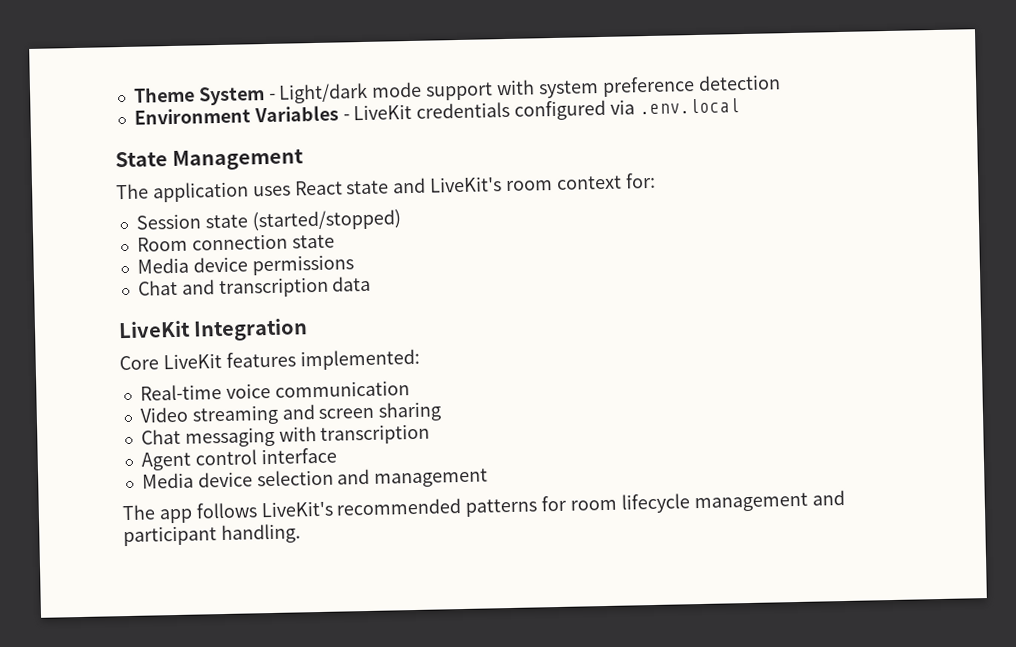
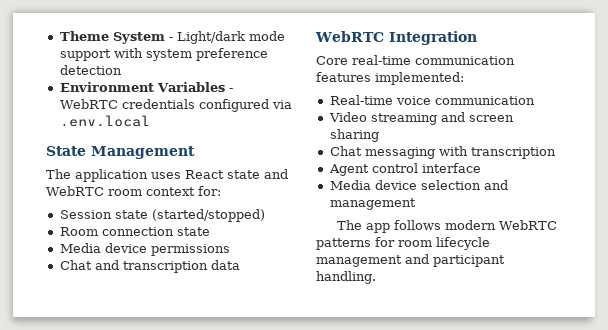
- Environment Variables - LiveKit credentials configured via .env.local
+ Environment Variables - WebRTC credentials configured via .env.local
- The application uses React state and LiveKit's room context for:
+ The application uses React state and WebRTC room context for:
- LiveKit Integration
+ WebRTC Integration
- Core LiveKit features implemented:
+ Core real-time communication features implemented:
- The app follows LiveKit's recommended patterns for room lifecycle management and participant handling.
+ The app follows modern WebRTC patterns for room lifecycle management and participant handling.

